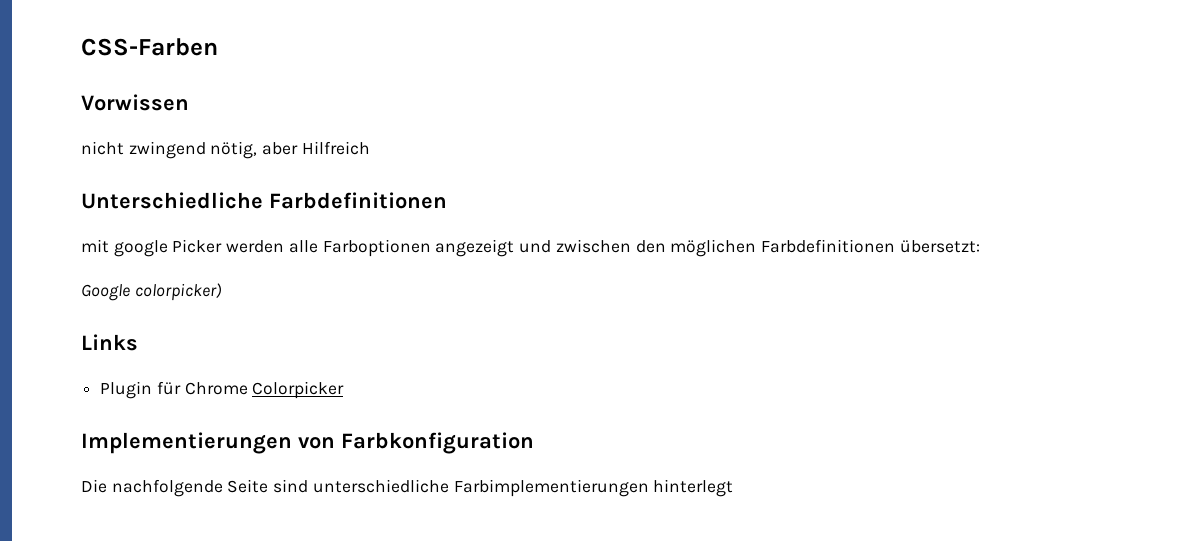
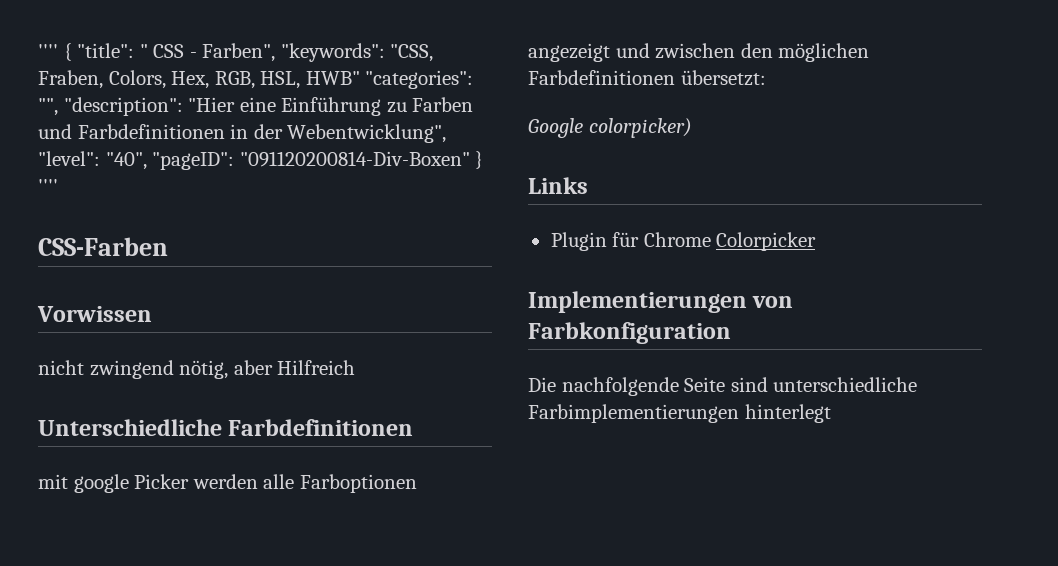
+ '''' { "title": " CSS - Farben", "keywords": "CSS, Fraben, Colors, Hex, RGB, HSL, HWB" "categories": "", "description": "Hier eine Einführung zu Farben und Farbdefinitionen in der Webentwicklung", "level": "40", "pageID": "091120200814-Div-Boxen" } ''''

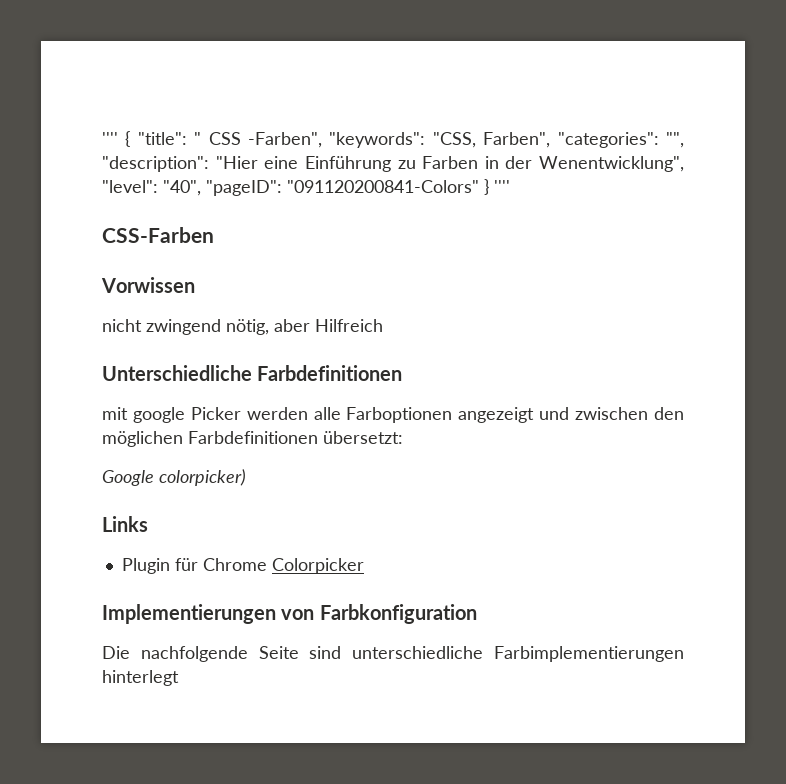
- '''' { "title": " CSS - Farben", "keywords": "CSS, Fraben, Colors, Hex, RGB, HSL, HWB" "categories": "", "description": "Hier eine Einführung zu Farben und Farbdefinitionen in der Webentwicklung", "level": "40", "pageID": "091120200814-Div-Boxen" } ''''
+ '''' { "title": " CSS -Farben", "keywords": "CSS, Farben", "categories": "", "description": "Hier eine Einführung zu Farben in der Wenentwicklung", "level": "40", "pageID": "091120200841-Colors" } ''''

